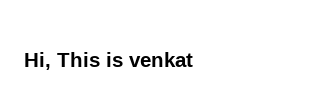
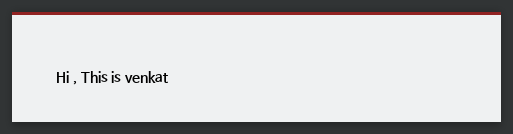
- Hi, This is venkat
+ Hi , This is venkat

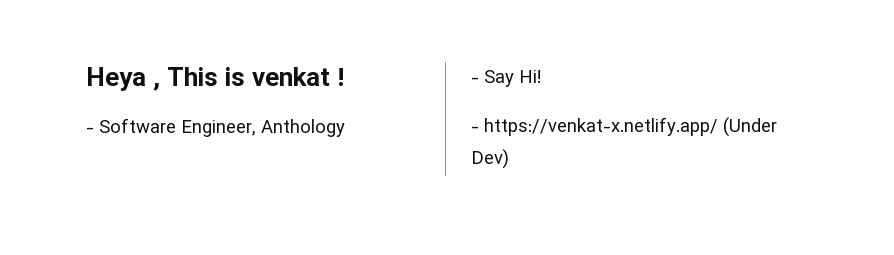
- Hi , This is venkat
+ Heya , This is venkat !
+ - Software Engineer, Anthology
+ - Say Hi!
+ - https://venkat-x.netlify.app/ (Under Dev)

